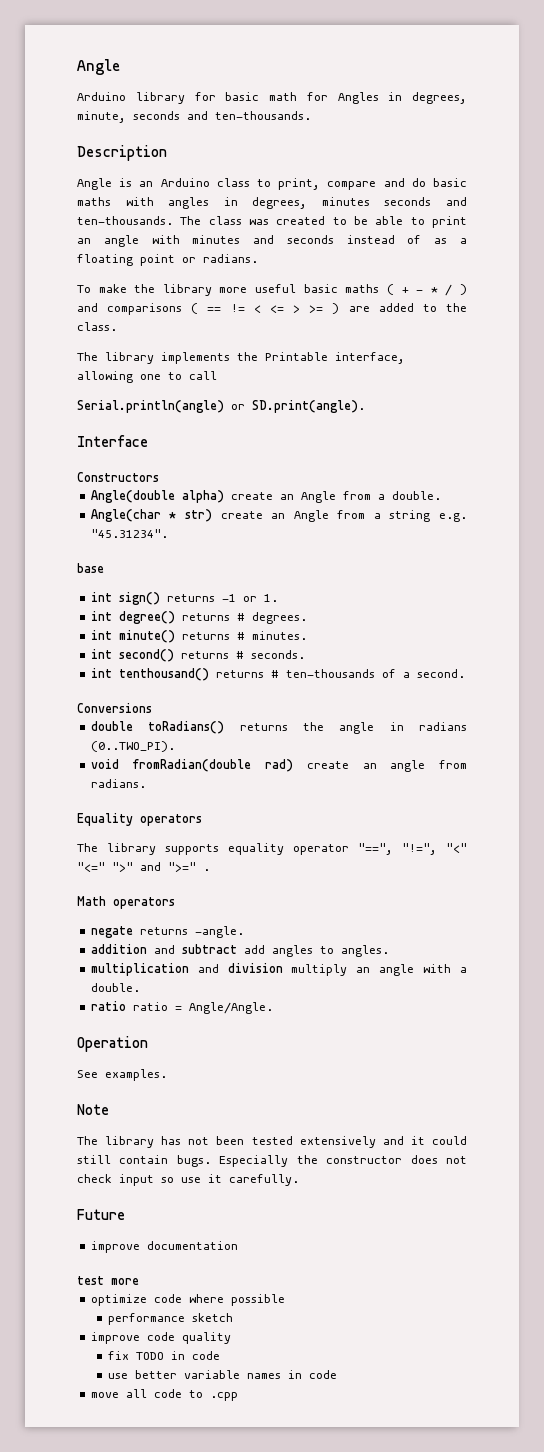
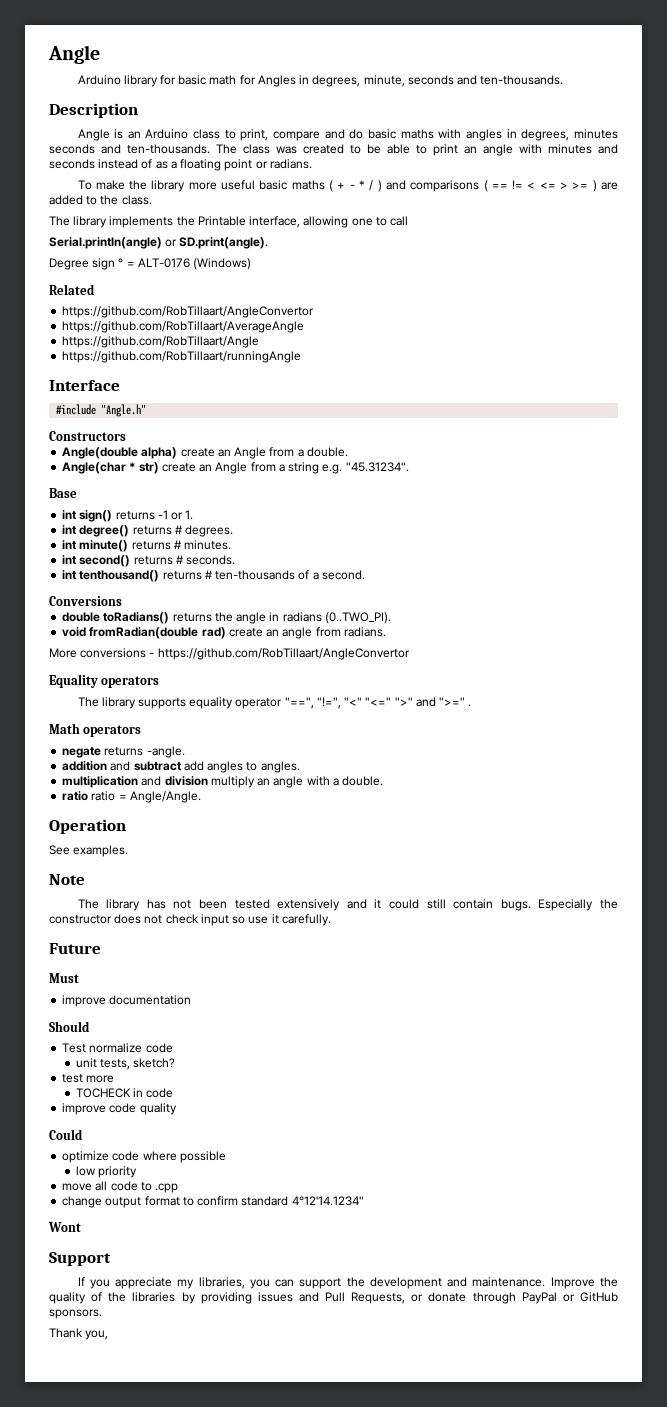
+ Degree sign ° = ALT-0176 (Windows)
+ Related
+ https://github.com/RobTillaart/AngleConvertor
+ https://github.com/RobTillaart/AverageAngle
+ https://github.com/RobTillaart/Angle
+ https://github.com/RobTillaart/runningAngle
+ #include "Angle.h"
- base
+ Base
+ More conversions - https://github.com/RobTillaart/AngleConvertor
+ Must
+ Should
+ Test normalize code
+ unit tests, sketch?
  test more
+ TOCHECK in code
+ improve code quality
+ Could
  optimize code where possible
- performance sketch
- improve code quality
- fix TODO in code
- use better variable names in code
+ low priority
+ change output format to confirm standard 4°12'14.1234"
+ Wont
+ Support
+ If you appreciate my libraries, you can support the development and maintenance. Improve the quality of the libraries by providing issues and Pull Requests, or donate through PayPal or GitHub sponsors.
+ Thank you,

